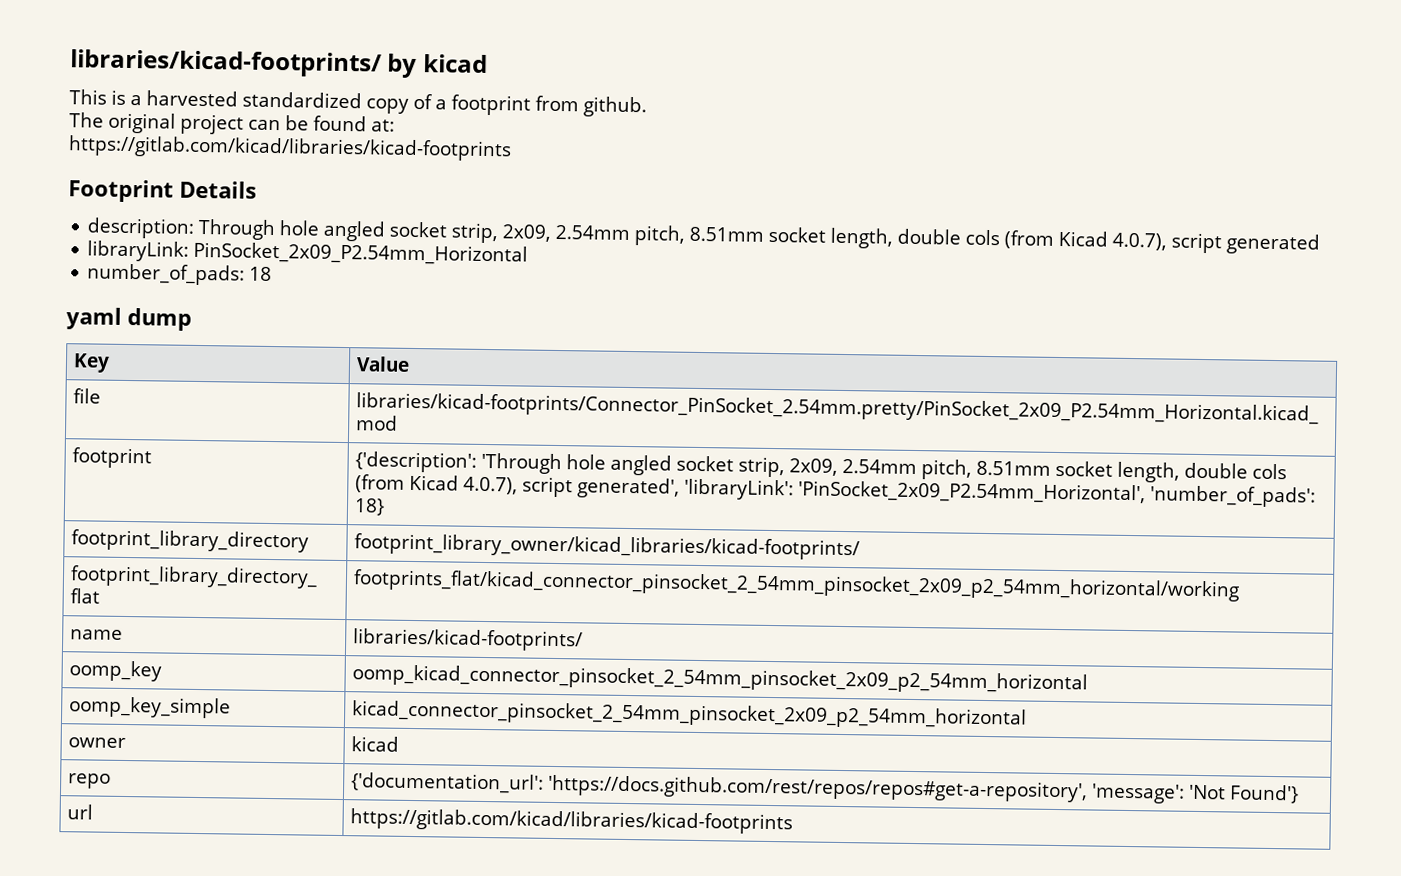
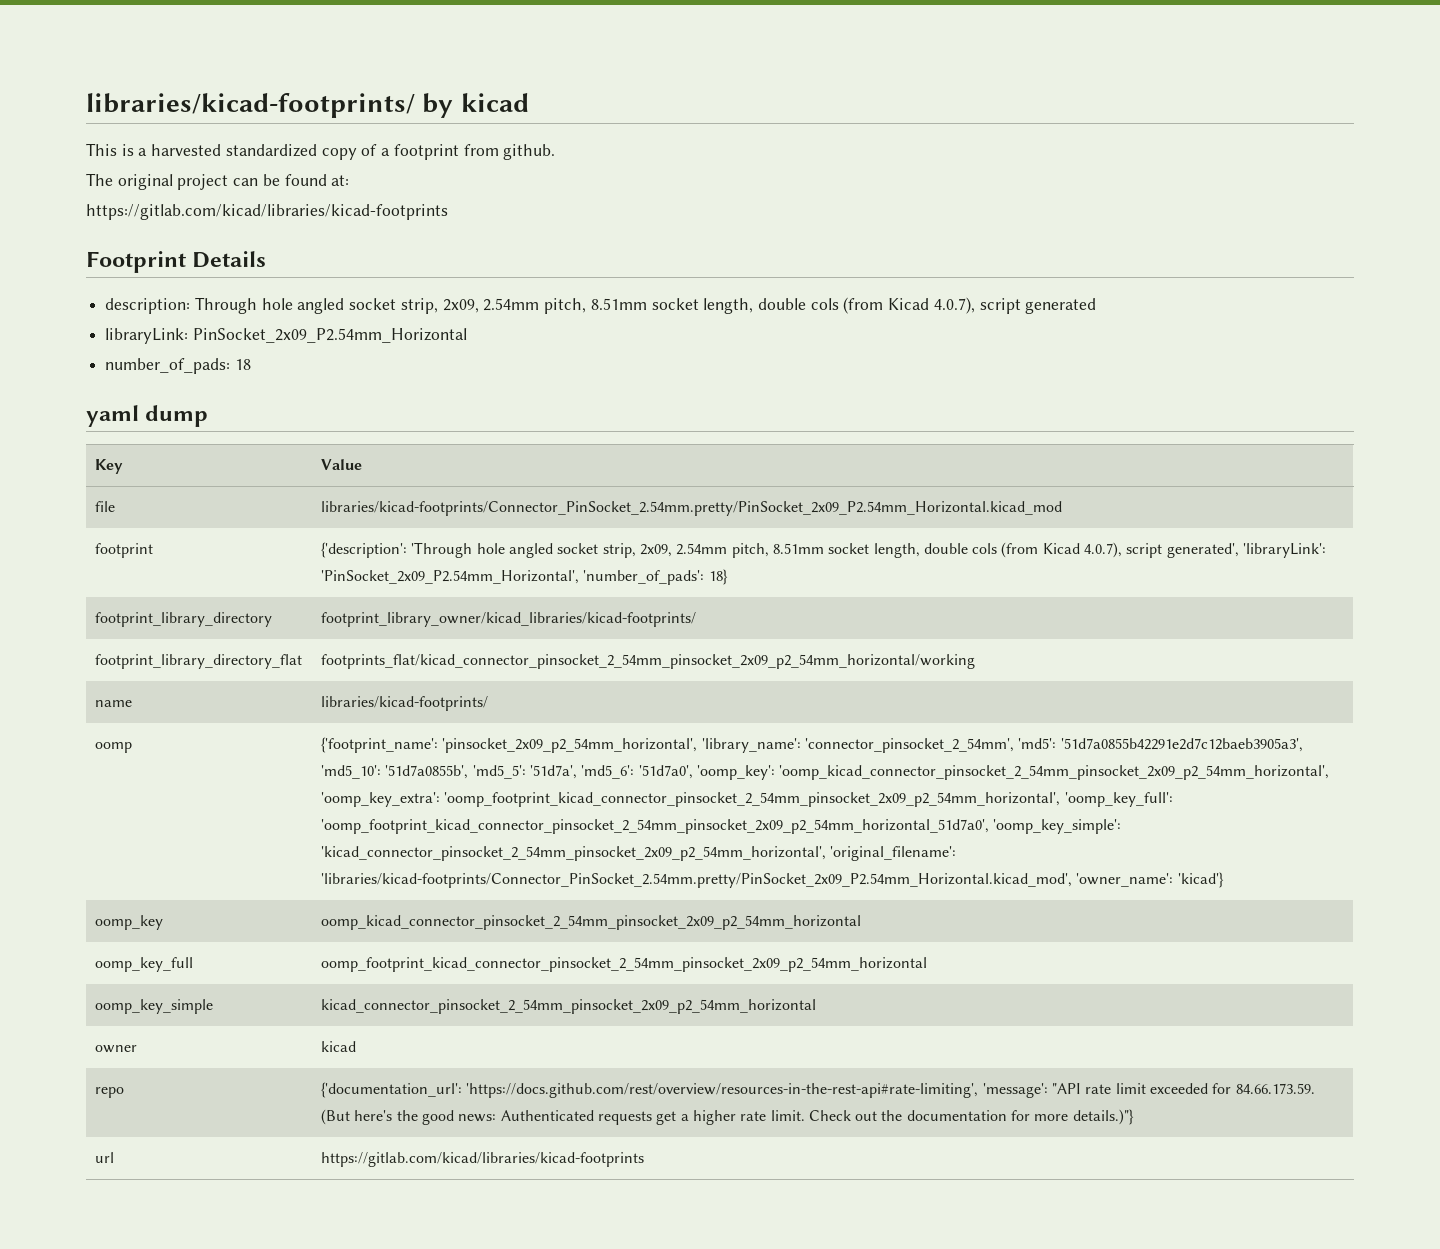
+ oomp | {'footprint_name': 'pinsocket_2x09_p2_54mm_horizontal', 'library_name': 'connector_pinsocket_2_54mm', 'md5': '51d7a0855b42291e2d7c12baeb3905a3', 'md5_10': '51d7a0855b', 'md5_5': '51d7a', 'md5_6': '51d7a0', 'oomp_key': 'oomp_kicad_connector_pinsocket_2_54mm_pinsocket_2x09_p2_54mm_horizontal', 'oomp_key_extra': 'oomp_footprint_kicad_connector_pinsocket_2_54mm_pinsocket_2x09_p2_54mm_horizontal', 'oomp_key_full': 'oomp_footprint_kicad_connector_pinsocket_2_54mm_pinsocket_2x09_p2_54mm_horizontal_51d7a0', 'oomp_key_simple': 'kicad_connector_pinsocket_2_54mm_pinsocket_2x09_p2_54mm_horizontal', 'original_filename': 'libraries/kicad-footprints/Connector_PinSocket_2.54mm.pretty/PinSocket_2x09_P2.54mm_Horizontal.kicad_mod', 'owner_name': 'kicad'}
+ oomp_key_full | oomp_footprint_kicad_connector_pinsocket_2_54mm_pinsocket_2x09_p2_54mm_horizontal
- repo | {'documentation_url': 'https://docs.github.com/rest/repos/repos#get-a-repository', 'message': 'Not Found'}
+ repo | {'documentation_url': 'https://docs.github.com/rest/overview/resources-in-the-rest-api#rate-limiting', 'message': "API rate limit exceeded for 84.66.173.59. (But here's the good news: Authenticated requests get a higher rate limit. Check out the documentation for more details.)"}

